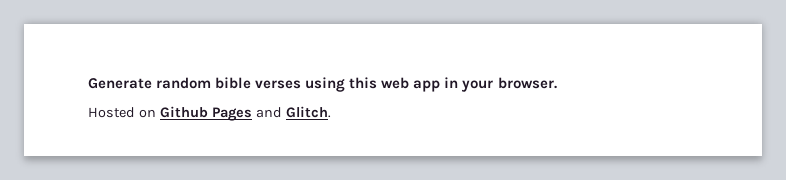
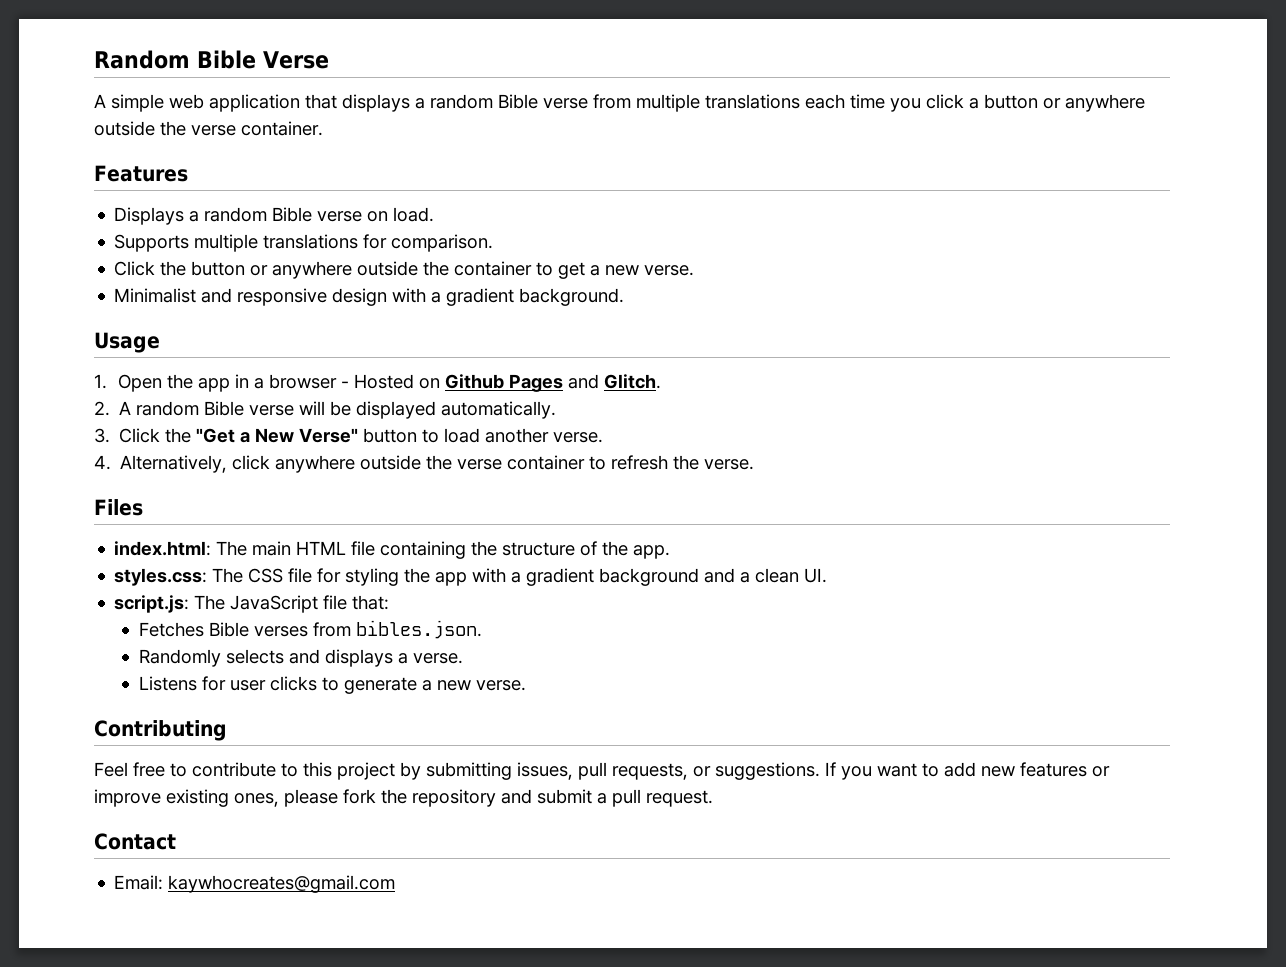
- Generate random bible verses using this web app in your browser.
- Hosted on Github Pages and Glitch.
+ Random Bible Verse
+ A simple web application that displays a random Bible verse from multiple translations each time you click a button or anywhere outside the verse container.
+ Features
+ Displays a random Bible verse on load.
+ Supports multiple translations for comparison.
+ Click the button or anywhere outside the container to get a new verse.
+ Minimalist and responsive design with a gradient background.
+ Usage
+ 1. Open the app in a browser - Hosted on Github Pages and Glitch.
+ 2. A random Bible verse will be displayed automatically.
+ 3. Click the "Get a New Verse" button to load another verse.
+ 4. Alternatively, click anywhere outside the verse container to refresh the verse.
+ Files
+ index.html: The main HTML file containing the structure of the app.
+ styles.css: The CSS file for styling the app with a gradient background and a clean UI.
+ script.js: The JavaScript file that:
+ Fetches Bible verses from bibles.json.
+ Randomly selects and displays a verse.
+ Listens for user clicks to generate a new verse.
+ Contributing
+ Feel free to contribute to this project by submitting issues, pull requests, or suggestions. If you want to add new features or improve existing ones, please fork the repository and submit a pull request.
+ Contact
+ Email: kaywhocreates@gmail.com

